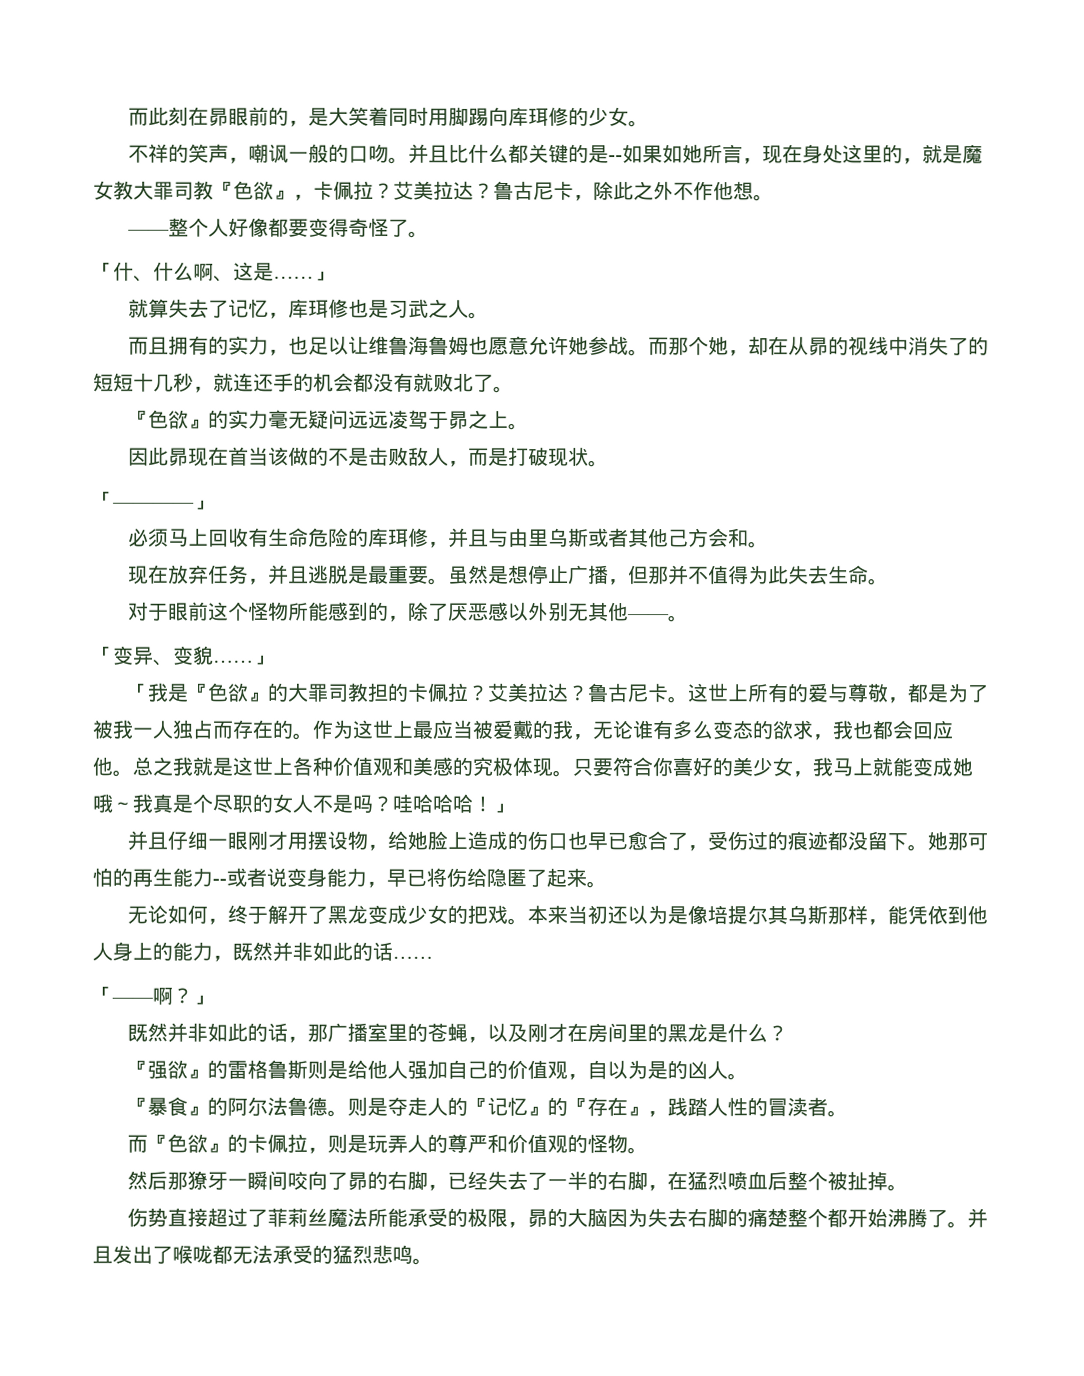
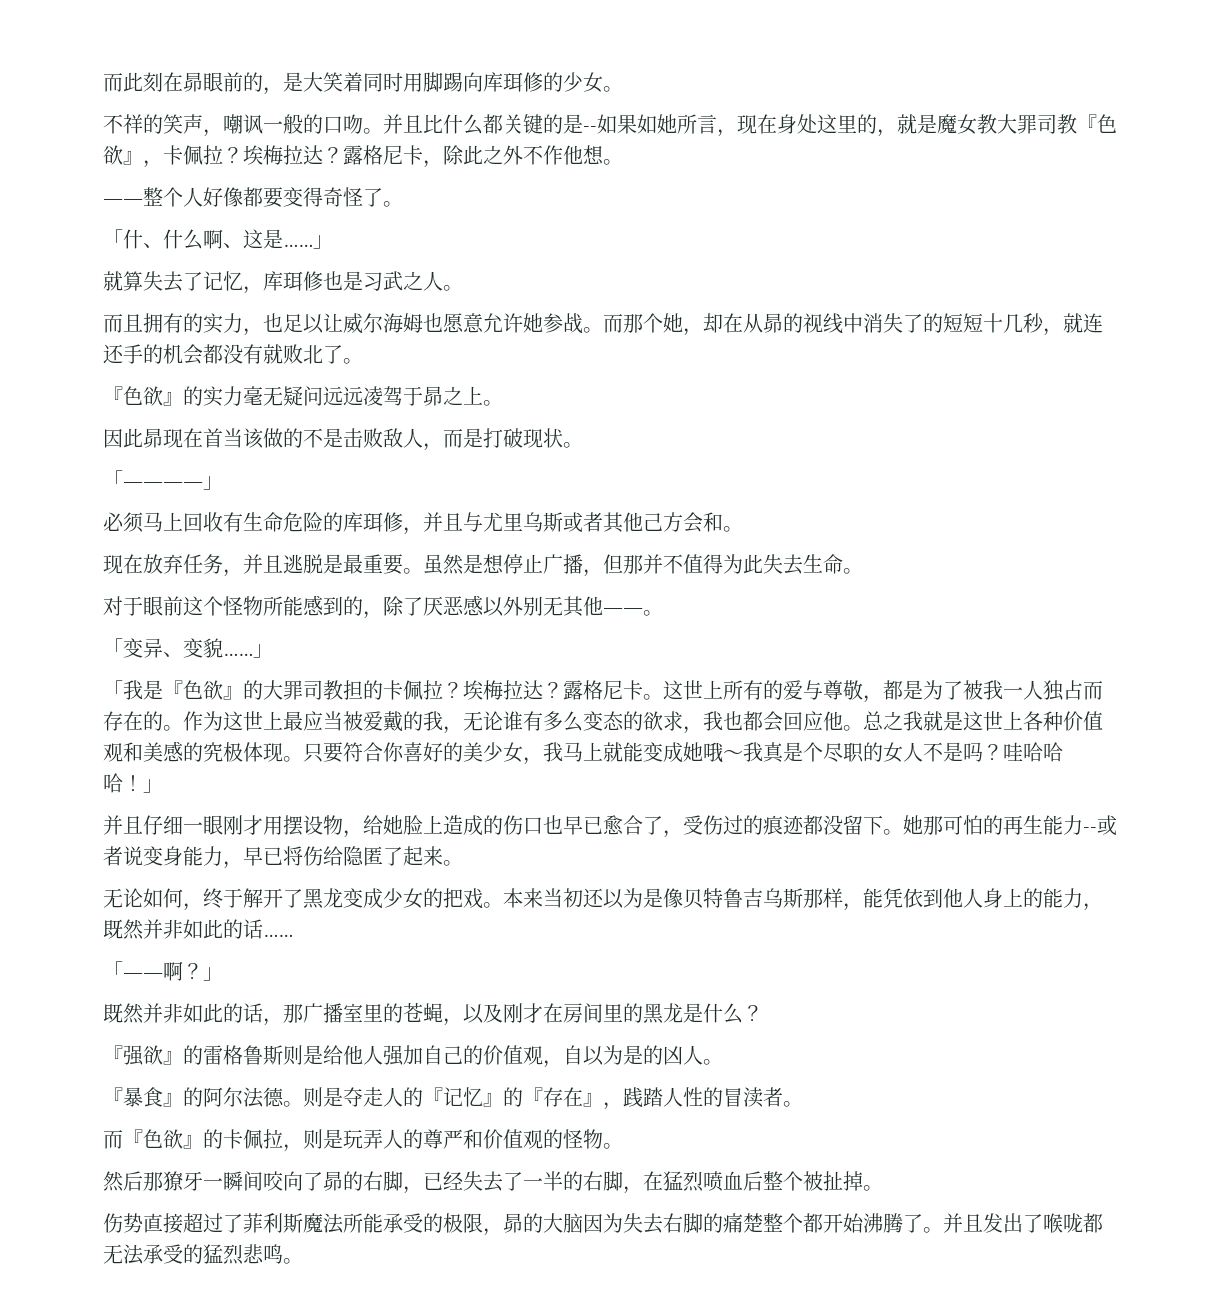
- 艾美拉达？鲁古尼卡，除此之外不作他想。
+ 埃梅拉达？露格尼卡，除此之外不作他想。
- 而且拥有的实力，也足以让维鲁海鲁姆也愿意允许她参战。
+ 而且拥有的实力，也足以让威尔海姆也愿意允许她参战。
- 必须马上回收有生命危险的库珥修，并且与由里乌斯或者其他己方会和。
+ 必须马上回收有生命危险的库珥修，并且与尤里乌斯或者其他己方会和。
- 艾美拉达？鲁古尼卡。
+ 埃梅拉达？露格尼卡。
- 本来当初还以为是像培提尔其乌斯那样，能凭依到他人身上的能力，既然并非如此的话……
+ 本来当初还以为是像贝特鲁吉乌斯那样，能凭依到他人身上的能力，既然并非如此的话……
- 『暴食』的阿尔法鲁德。
+ 『暴食』的阿尔法德。
- 伤势直接超过了菲莉丝魔法所能承受的极限，昴的大脑因为失去右脚的痛楚整个都开始沸腾了。
+ 伤势直接超过了菲利斯魔法所能承受的极限，昴的大脑因为失去右脚的痛楚整个都开始沸腾了。

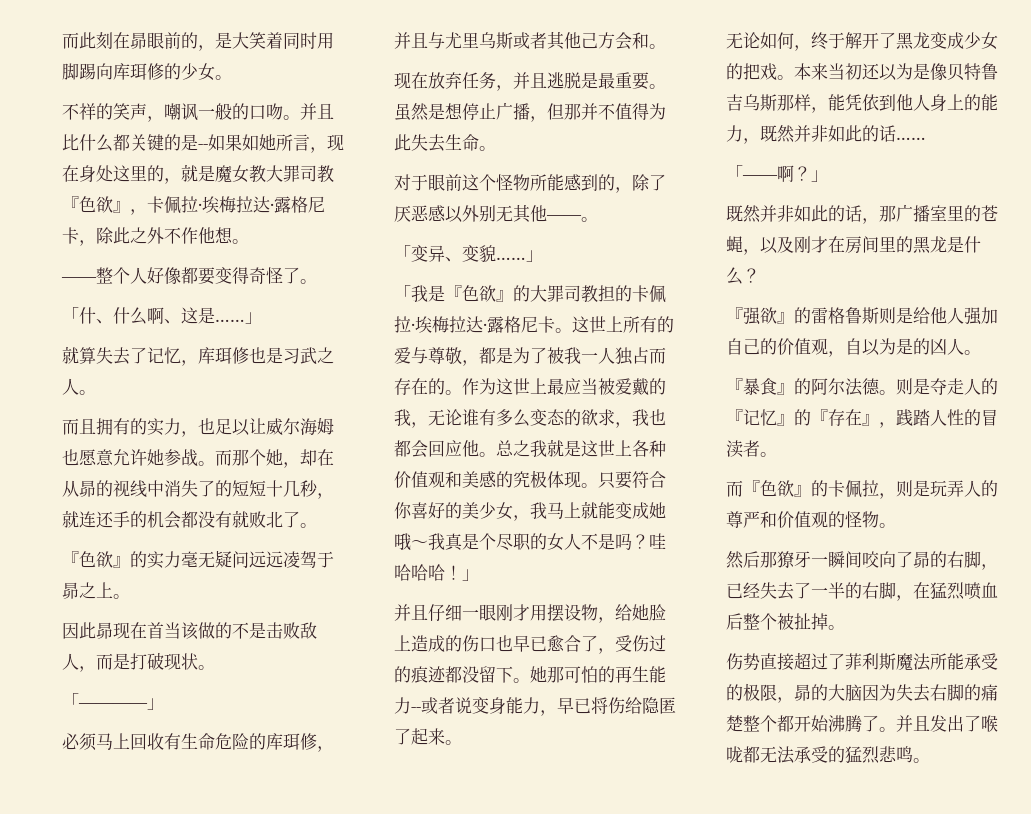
- 并且比什么都关键的是--如果如她所言，现在身处这里的，就是魔女教大罪司教『色欲』，卡佩拉？埃梅拉达？露格尼卡，除此之外不作他想。
+ 并且比什么都关键的是--如果如她所言，现在身处这里的，就是魔女教大罪司教『色欲』，卡佩拉·埃梅拉达·露格尼卡，除此之外不作他想。
- 「我是『色欲』的大罪司教担的卡佩拉？埃梅拉达？露格尼卡。
+ 「我是『色欲』的大罪司教担的卡佩拉·埃梅拉达·露格尼卡。

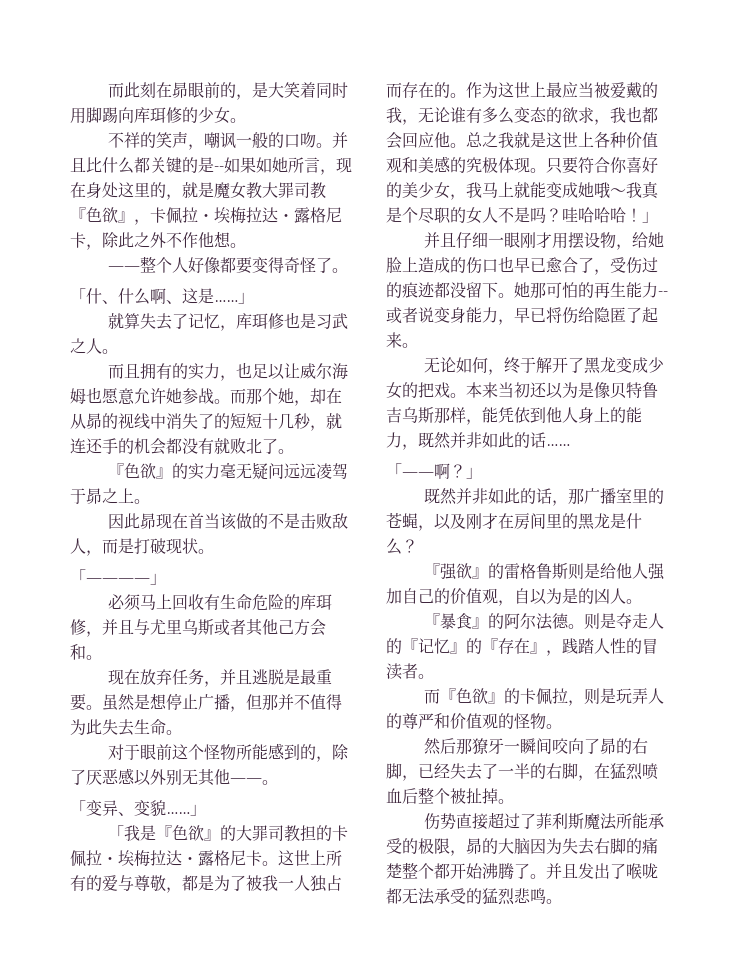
- 并且比什么都关键的是--如果如她所言，现在身处这里的，就是魔女教大罪司教『色欲』，卡佩拉·埃梅拉达·露格尼卡，除此之外不作他想。
+ 并且比什么都关键的是--如果如她所言，现在身处这里的，就是魔女教大罪司教『色欲』，卡佩拉・埃梅拉达・露格尼卡，除此之外不作他想。
- 「我是『色欲』的大罪司教担的卡佩拉·埃梅拉达·露格尼卡。
+ 「我是『色欲』的大罪司教担的卡佩拉・埃梅拉达・露格尼卡。

